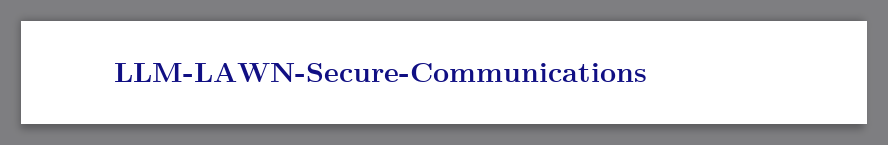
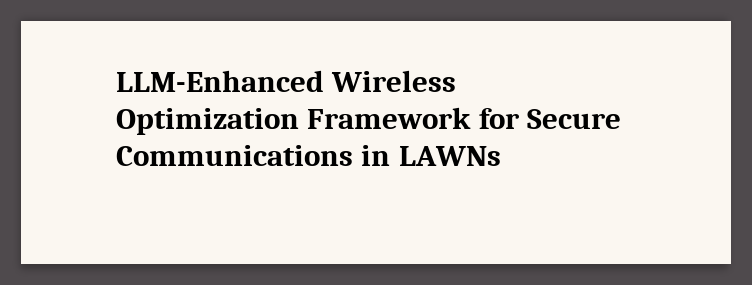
- LLM-LAWN-Secure-Communications
+ LLM-Enhanced Wireless Optimization Framework for Secure Communications in LAWNs

